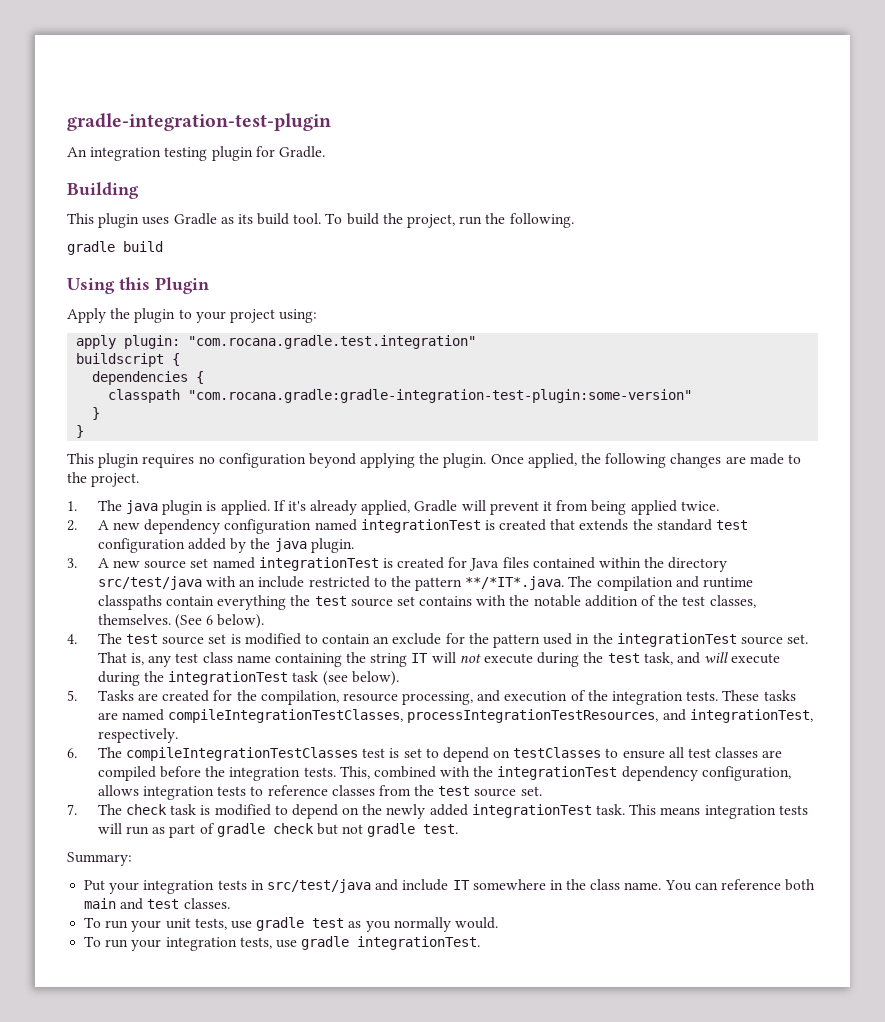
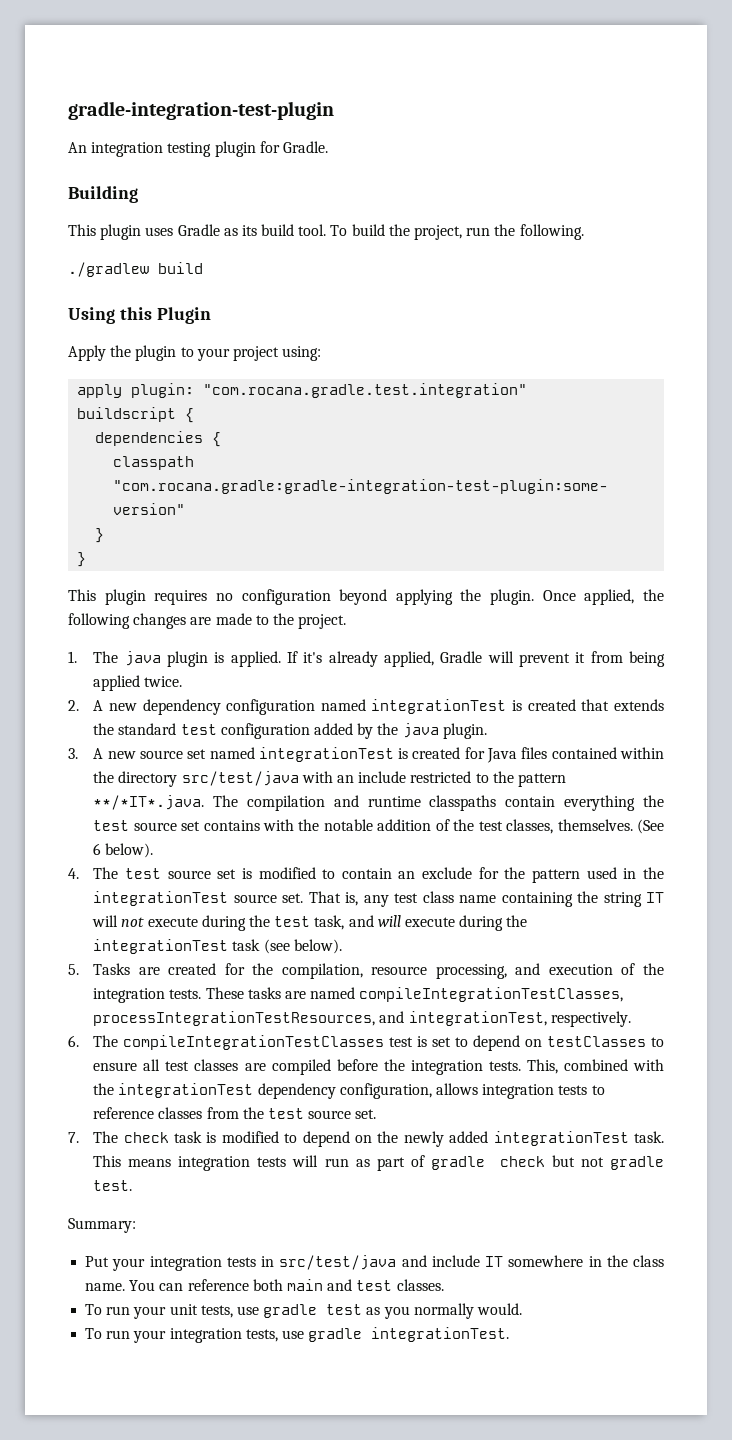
- gradle build
+ ./gradlew build

